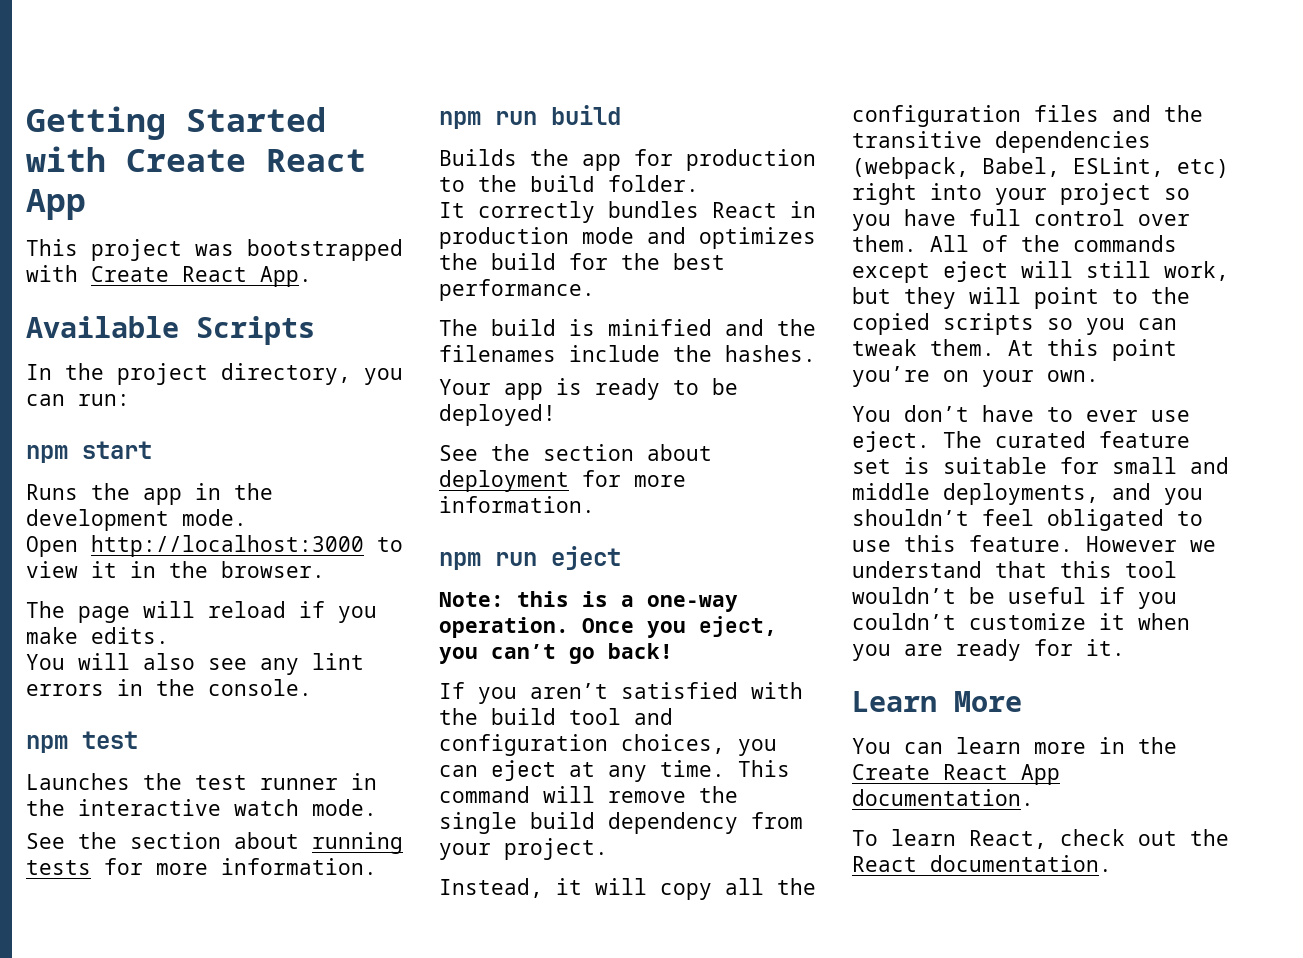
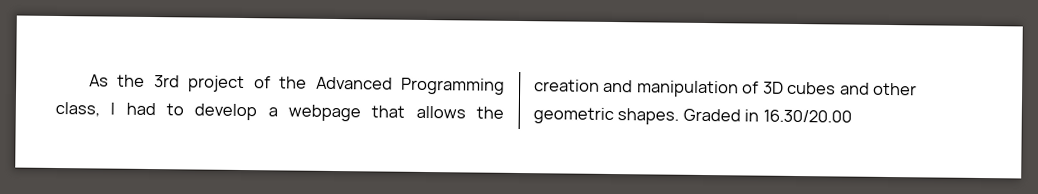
- Getting Started with Create React App
- This project was bootstrapped with Create React App.
- Available Scripts
- In the project directory, you can run:
- npm start
- Runs the app in the development mode.
- Open http://localhost:3000 to view it in the browser.
- The page will reload if you make edits.
- You will also see any lint errors in the console.
- npm test
- Launches the test runner in the interactive watch mode.
- See the section about running tests for more information.
- npm run build
- Builds the app for production to the build folder.
- It correctly bundles React in production mode and optimizes the build for the best performance.
- The build is minified and the filenames include the hashes.
- Your app is ready to be deployed!
- See the section about deployment for more information.
- npm run eject
- Note: this is a one-way operation. Once you eject, you can’t go back!
- If you aren’t satisfied with the build tool and configuration choices, you can eject at any time. This command will remove the single build dependency from your project.
- Instead, it will copy all the configuration files and the transitive dependencies (webpack, Babel, ESLint, etc) right into your project so you have full control over them. All of the commands except eject will still work, but they will point to the copied scripts so you can tweak them. At this point you’re on your own.
- You don’t have to ever use eject. The curated feature set is suitable for small and middle deployments, and you shouldn’t feel obligated to use this feature. However we understand that this tool wouldn’t be useful if you couldn’t customize it when you are ready for it.
- Learn More
- You can learn more in the Create React App documentation.
- To learn React, check out the React documentation.
+ As the 3rd project of the Advanced Programming class, I had to develop a webpage that allows the creation and manipulation of 3D cubes and other geometric shapes. Graded in 16.30/20.00

